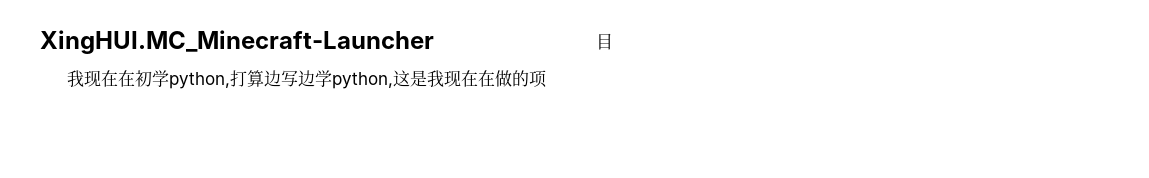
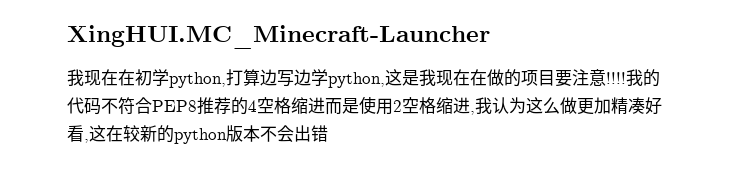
- 我现在在初学python,打算边写边学python,这是我现在在做的项目
+ 我现在在初学python,打算边写边学python,这是我现在在做的项目要注意!!!!我的代码不符合PEP8推荐的4空格缩进而是使用2空格缩进,我认为这么做更加精凑好看,这在较新的python版本不会出错

